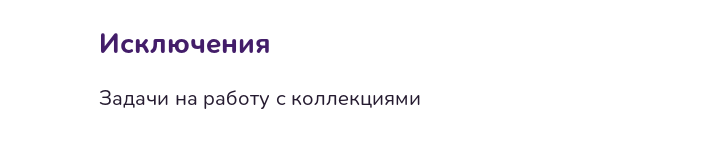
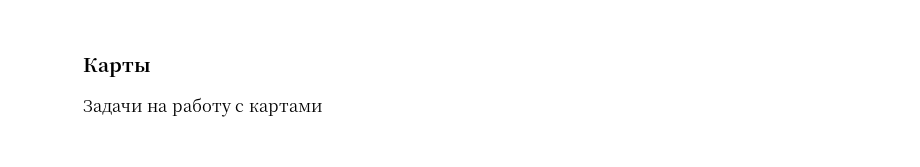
- Исключения
+ Карты
- Задачи на работу с коллекциями
+ Задачи на работу с картами

